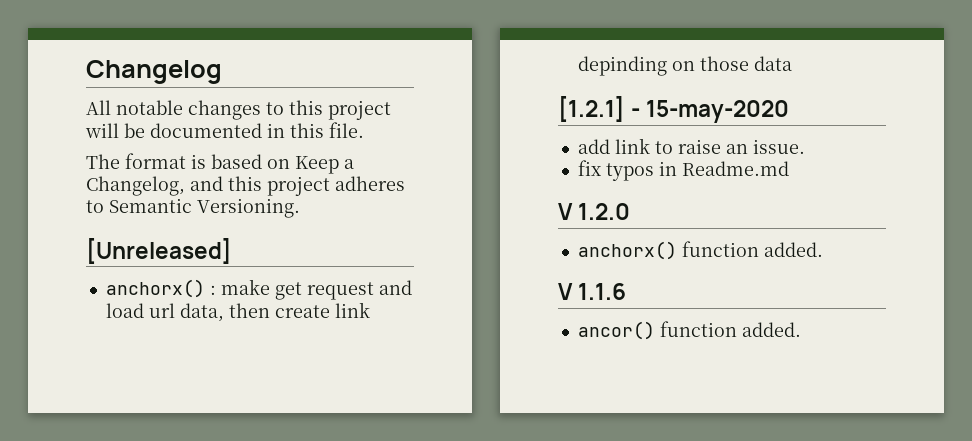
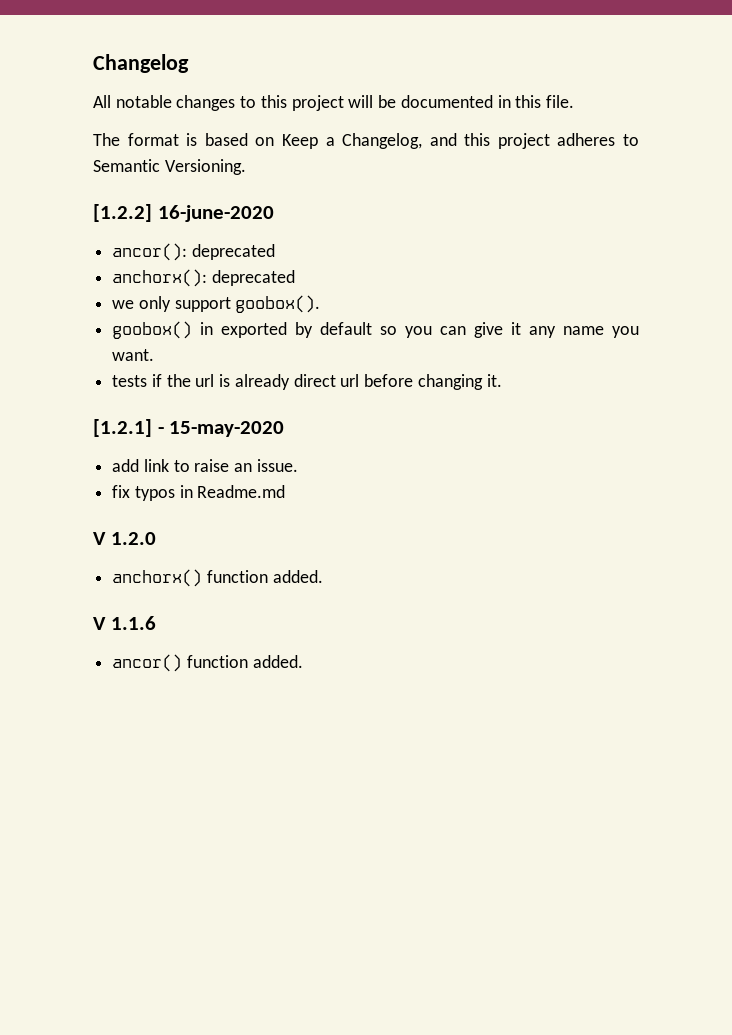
- [Unreleased]
- anchorx() : make get request and load url data, then create link depinding on those data
+ [1.2.2] 16-june-2020
+ ancor(): deprecated
+ anchorx(): deprecated
+ we only support goobox().
+ goobox() in exported by default so you can give it any name you want.
+ tests if the url is already direct url before changing it.

